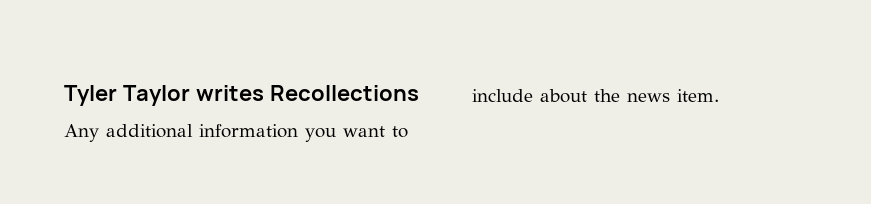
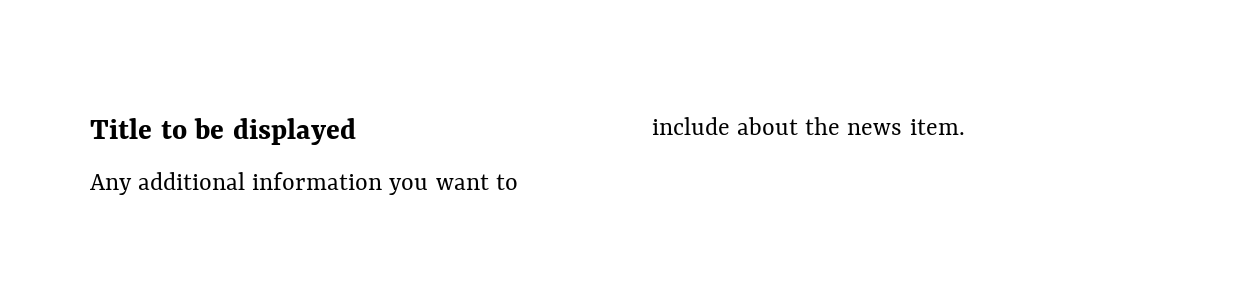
- Tyler Taylor writes Recollections
+ Title to be displayed

